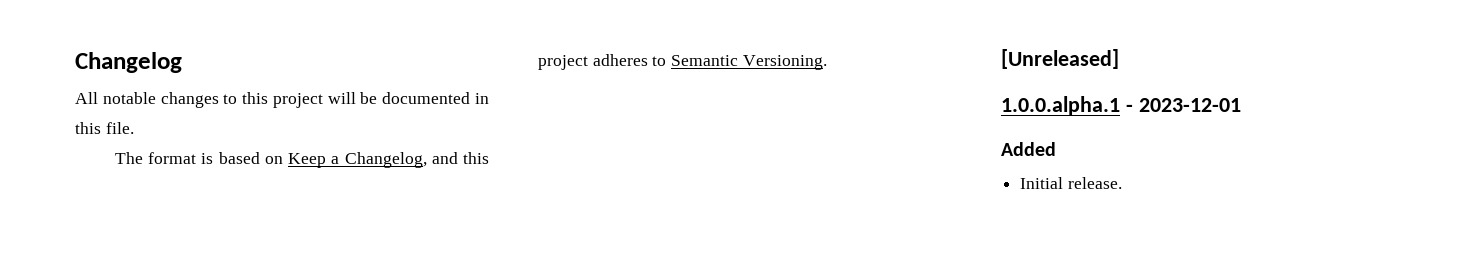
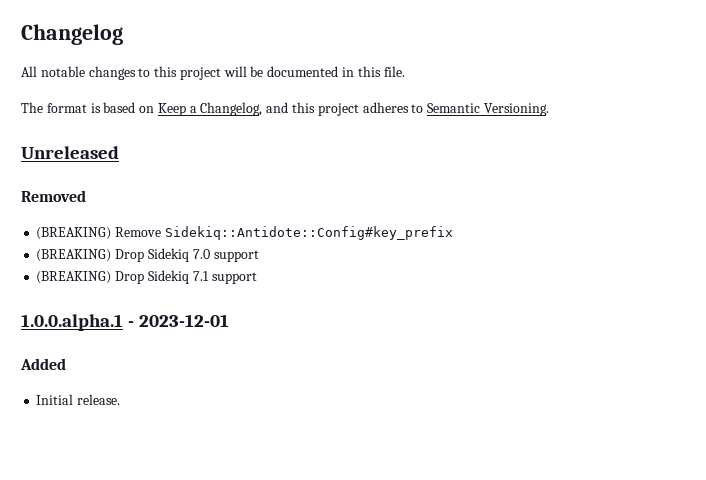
- [Unreleased]
+ Unreleased
+ Removed
+ (BREAKING) Remove Sidekiq::Antidote::Config#key_prefix
+ (BREAKING) Drop Sidekiq 7.0 support
+ (BREAKING) Drop Sidekiq 7.1 support

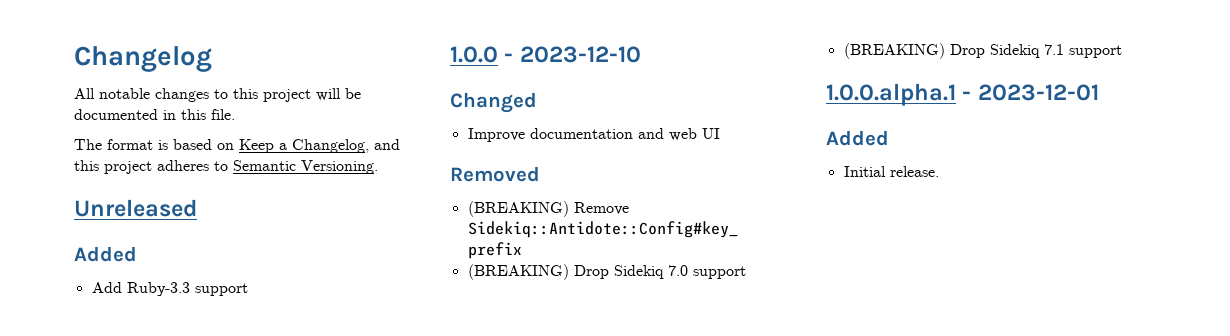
  Unreleased
+ Added
+ Add Ruby-3.3 support
+ 1.0.0 - 2023-12-10
+ Changed
+ Improve documentation and web UI

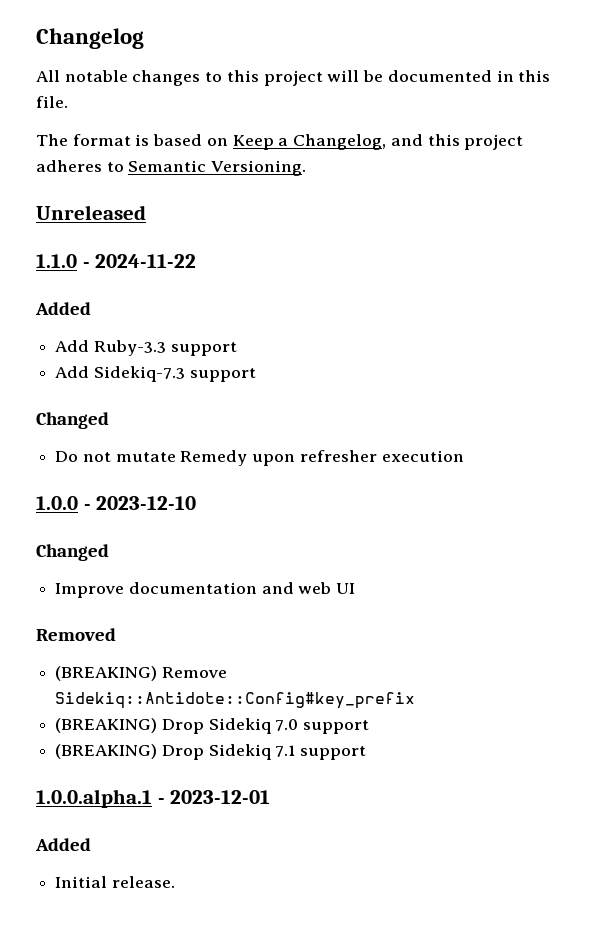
+ 1.1.0 - 2024-11-22
+ Add Sidekiq-7.3 support
+ Changed
+ Do not mutate Remedy upon refresher execution

